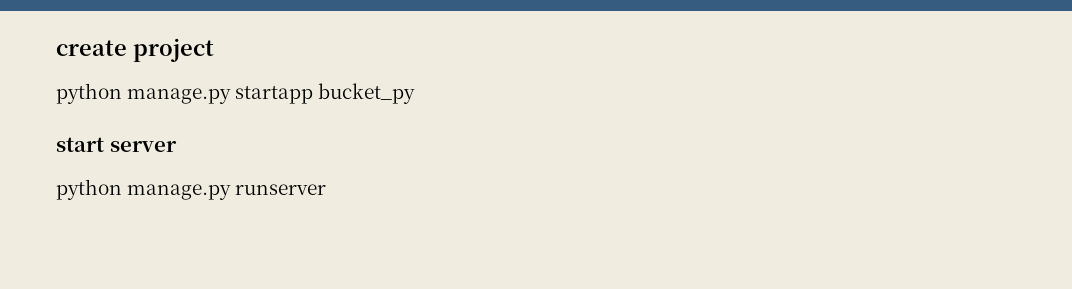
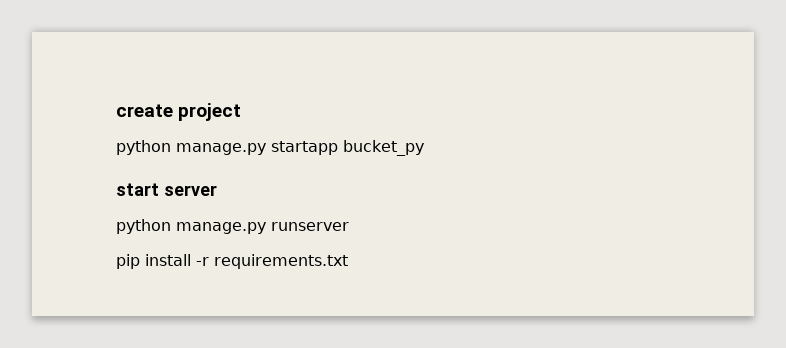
+ pip install -r requirements.txt

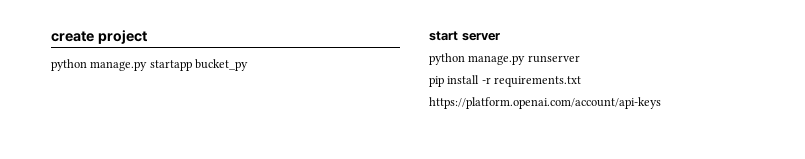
+ https://platform.openai.com/account/api-keys

